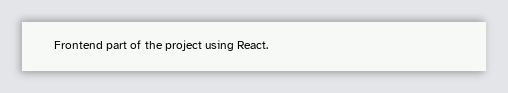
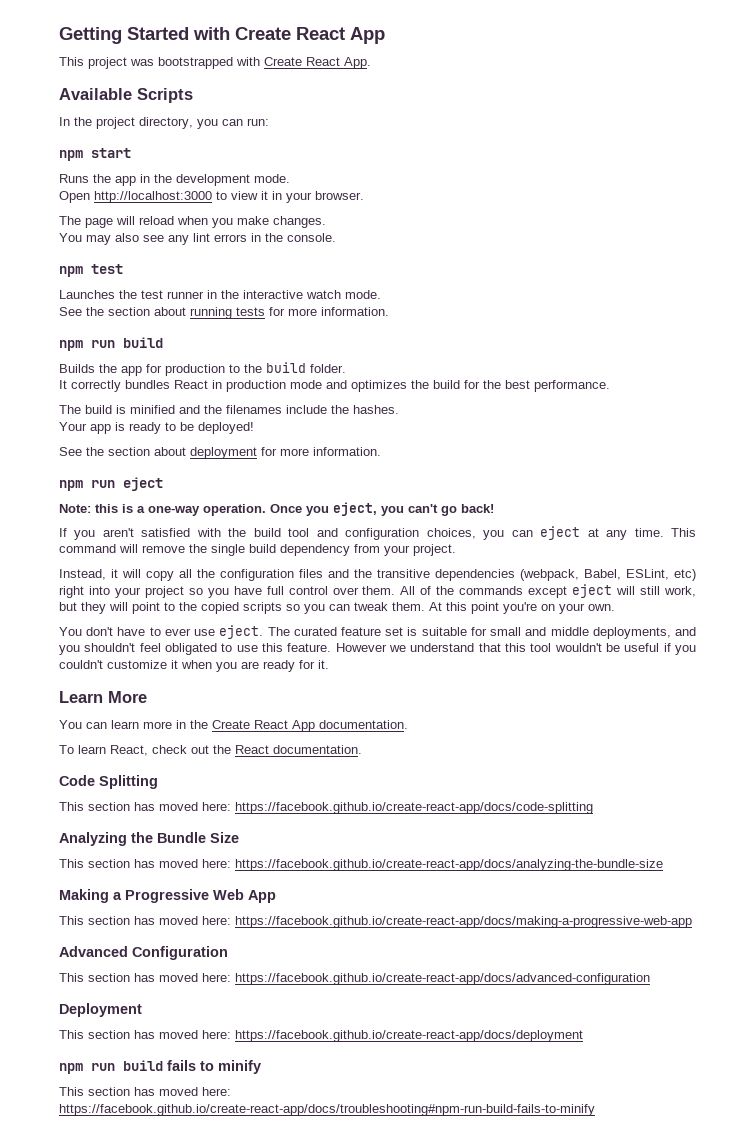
- Frontend part of the project using React.
+ Getting Started with Create React App
+ This project was bootstrapped with Create React App.
+ Available Scripts
+ In the project directory, you can run:
+ npm start
+ Runs the app in the development mode.
+ Open http://localhost:3000 to view it in your browser.
+ The page will reload when you make changes.
+ You may also see any lint errors in the console.
+ npm test
+ Launches the test runner in the interactive watch mode.
+ See the section about running tests for more information.
+ npm run build
+ Builds the app for production to the build folder.
+ It correctly bundles React in production mode and optimizes the build for the best performance.
+ The build is minified and the filenames include the hashes.
+ Your app is ready to be deployed!
+ See the section about deployment for more information.
+ npm run eject
+ Note: this is a one-way operation. Once you eject, you can't go back!
+ If you aren't satisfied with the build tool and configuration choices, you can eject at any time. This command will remove the single build dependency from your project.
+ Instead, it will copy all the configuration files and the transitive dependencies (webpack, Babel, ESLint, etc) right into your project so you have full control over them. All of the commands except eject will still work, but they will point to the copied scripts so you can tweak them. At this point you're on your own.
+ You don't have to ever use eject. The curated feature set is suitable for small and middle deployments, and you shouldn't feel obligated to use this feature. However we understand that this tool wouldn't be useful if you couldn't customize it when you are ready for it.
+ Learn More
+ You can learn more in the Create React App documentation.
+ To learn React, check out the React documentation.
+ Code Splitting
+ This section has moved here: https://facebook.github.io/create-react-app/docs/code-splitting
+ Analyzing the Bundle Size
+ This section has moved here: https://facebook.github.io/create-react-app/docs/analyzing-the-bundle-size
+ Making a Progressive Web App
+ This section has moved here: https://facebook.github.io/create-react-app/docs/making-a-progressive-web-app
+ Advanced Configuration
+ This section has moved here: https://facebook.github.io/create-react-app/docs/advanced-configuration
+ Deployment
+ This section has moved here: https://facebook.github.io/create-react-app/docs/deployment
+ npm run build fails to minify
+ This section has moved here: https://facebook.github.io/create-react-app/docs/troubleshooting#npm-run-build-fails-to-minify

